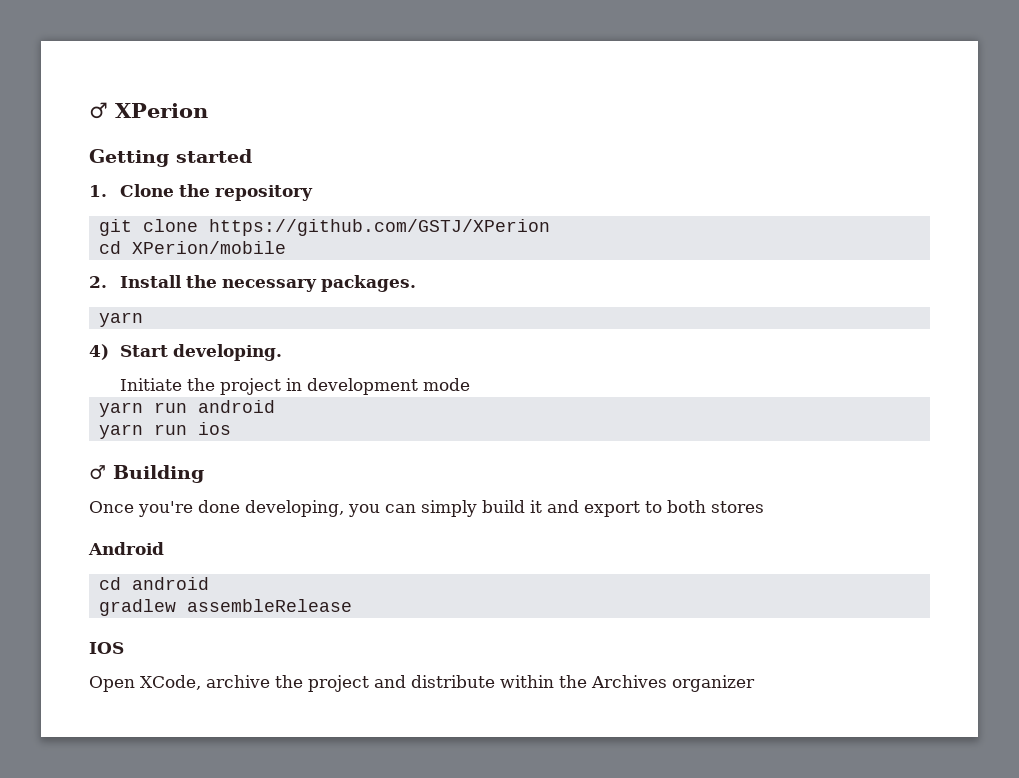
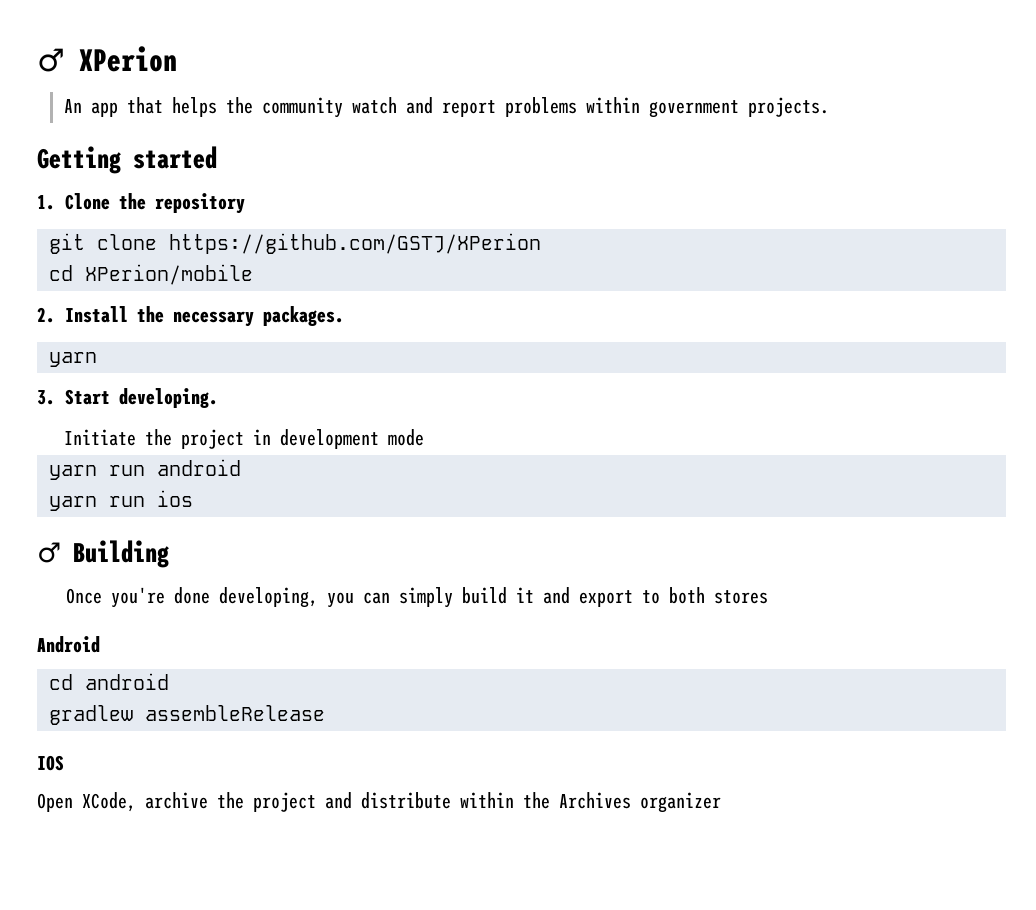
+ An app that helps the community watch and report problems within government projects.
- 4) Start developing.
+ 3. Start developing.

